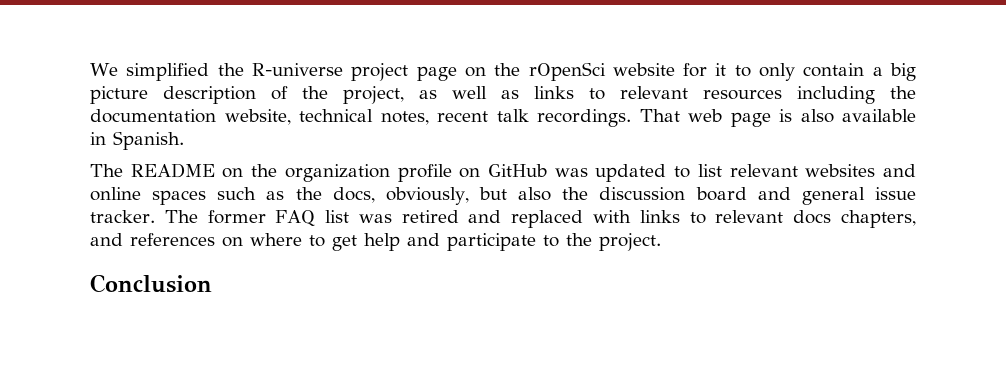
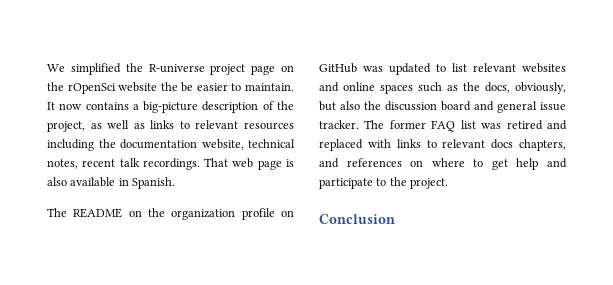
- We simplified the R-universe project page on the rOpenSci website for it to only contain a big picture description of the project, as well as links to relevant resources including the documentation website, technical notes, recent talk recordings.
+ We simplified the R-universe project page on the rOpenSci website the be easier to maintain. It now contains a big-picture description of the project, as well as links to relevant resources including the documentation website, technical notes, recent talk recordings.

